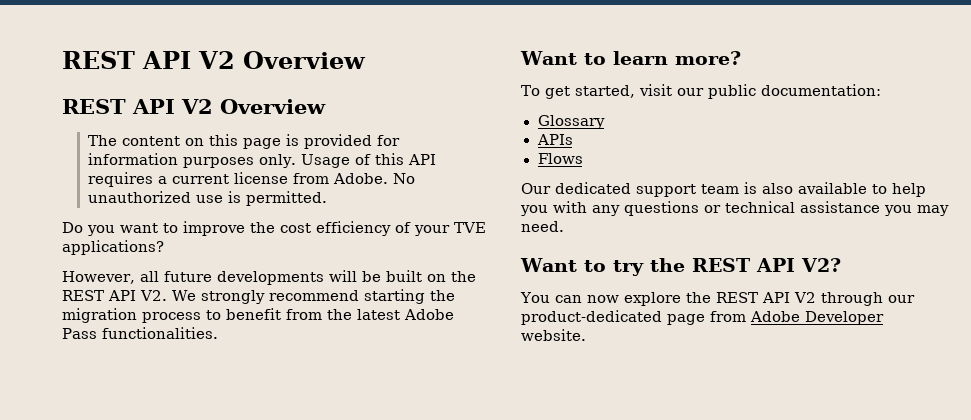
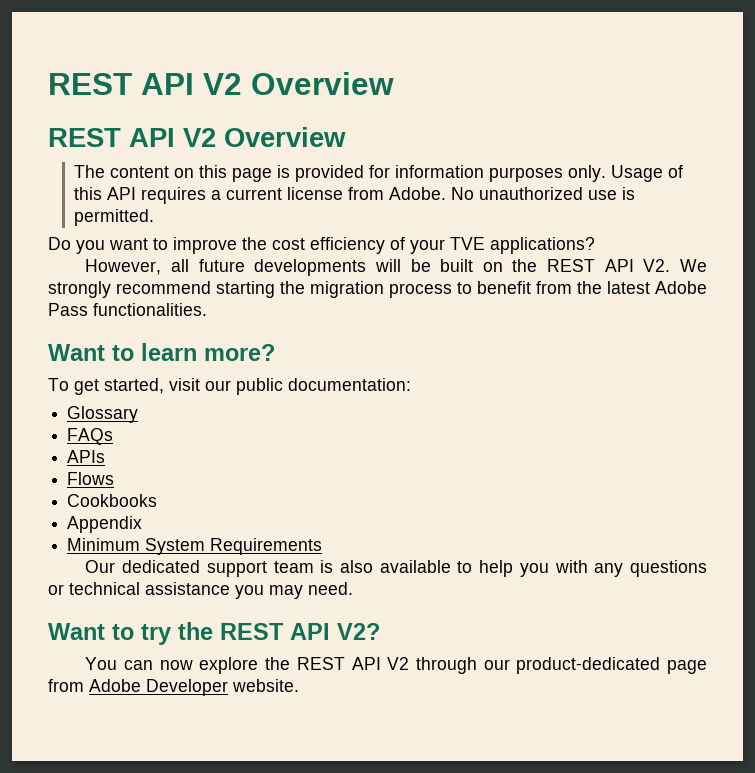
+ FAQs
+ Cookbooks
+ Appendix
+ Minimum System Requirements

